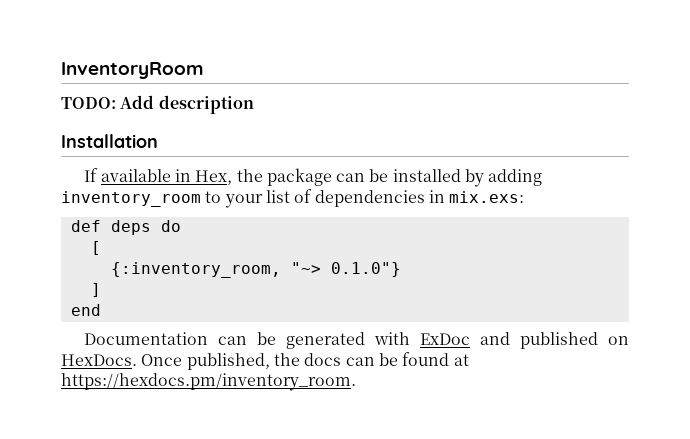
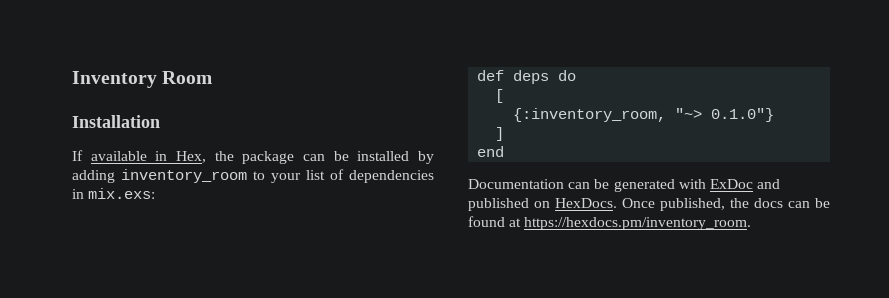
- InventoryRoom
- TODO: Add description
+ Inventory Room

